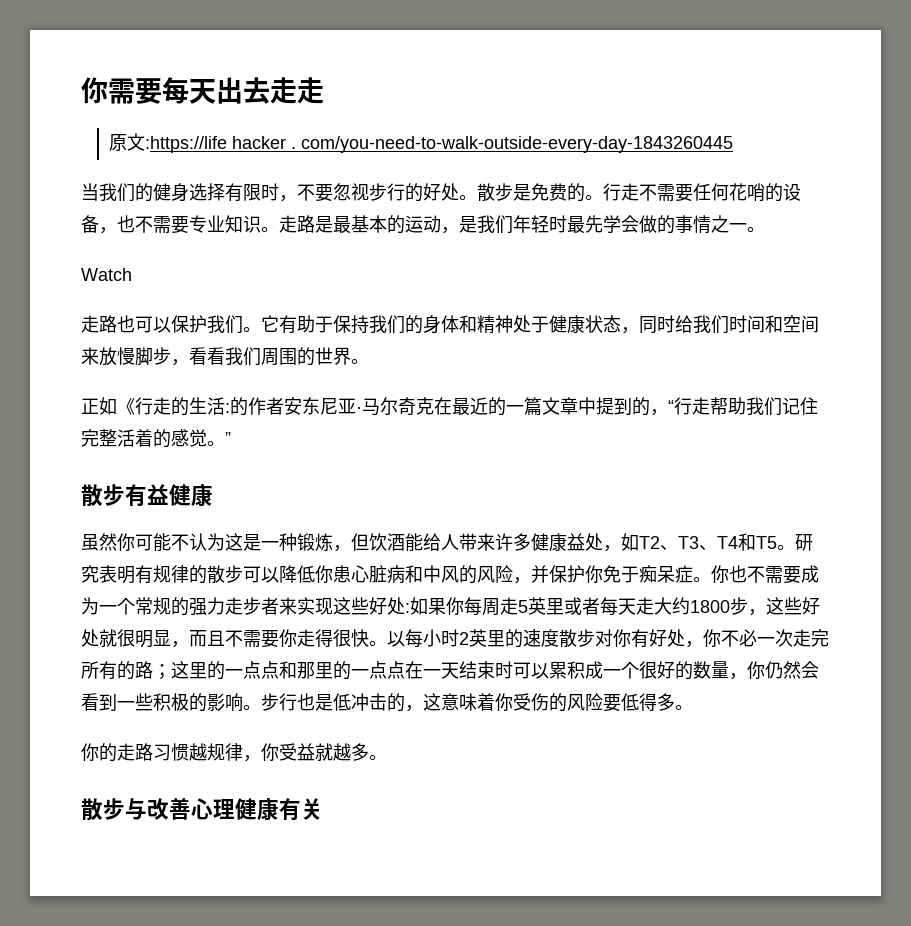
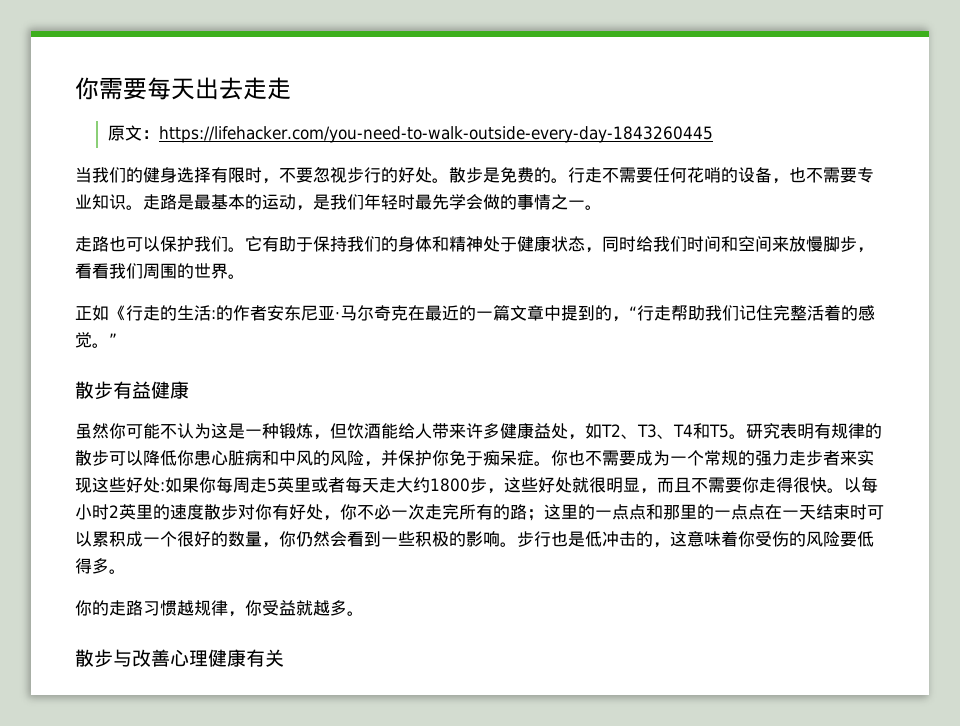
- 原文:https://life hacker . com/you-need-to-walk-outside-every-day-1843260445
+ 原文：https://lifehacker.com/you-need-to-walk-outside-every-day-1843260445
- Watch

